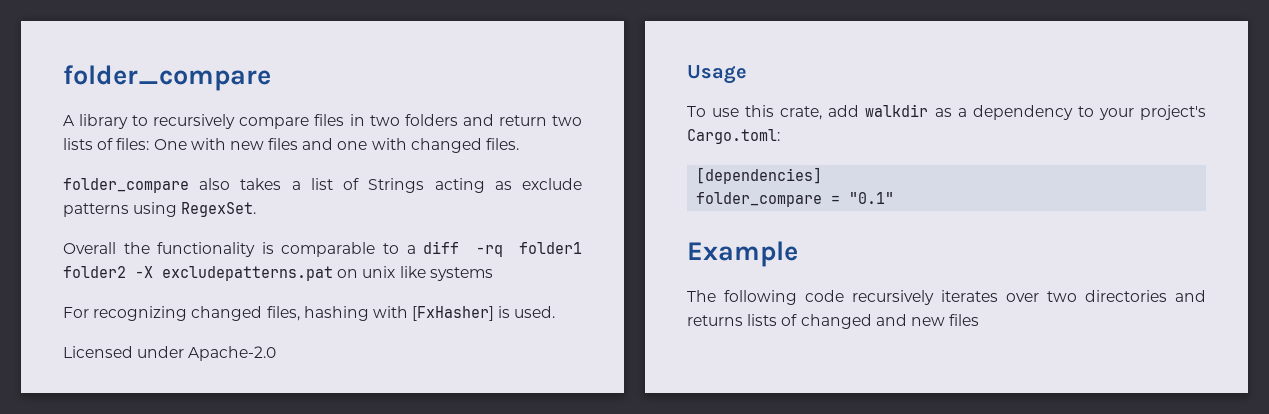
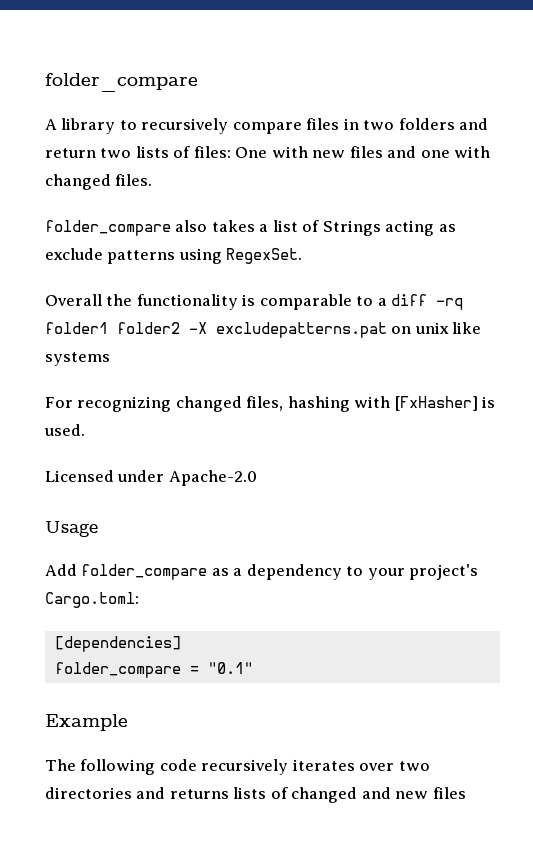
- To use this crate, add walkdir as a dependency to your project's Cargo.toml:
+ Add folder_compare as a dependency to your project's Cargo.toml:

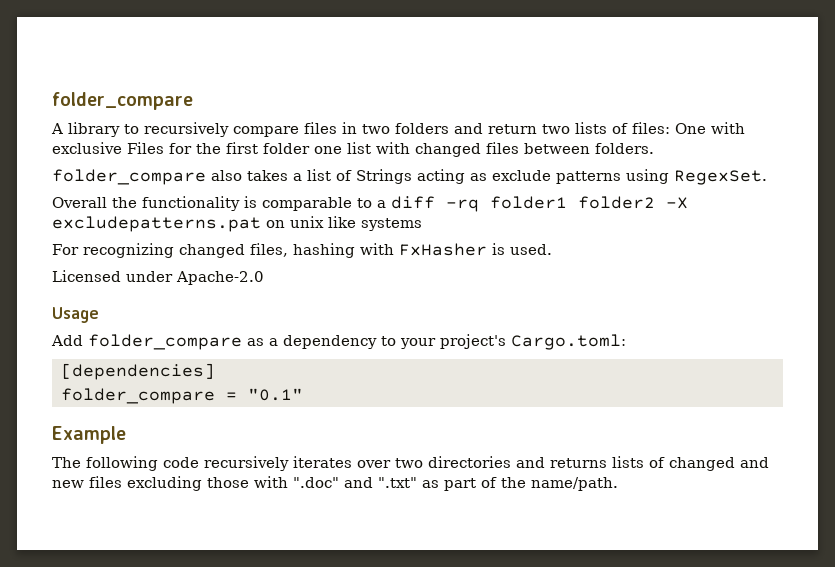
- A library to recursively compare files in two folders and return two lists of files: One with new files and one with changed files.
+ A library to recursively compare files in two folders and return two lists of files: One with exclusive Files for the first folder one list with changed files between folders.
- For recognizing changed files, hashing with [FxHasher] is used.
+ For recognizing changed files, hashing with FxHasher is used.
- The following code recursively iterates over two directories and returns lists of changed and new files
+ The following code recursively iterates over two directories and returns lists of changed and new files excluding those with ".doc" and ".txt" as part of the name/path.

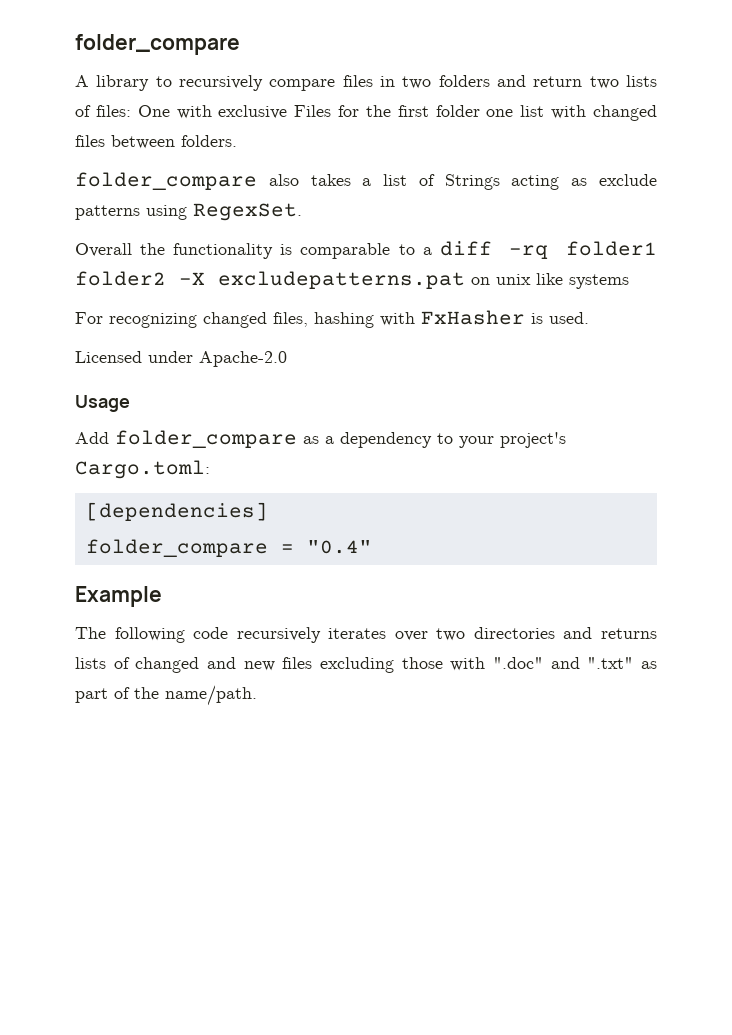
- folder_compare = "0.1"
+ folder_compare = "0.4"

